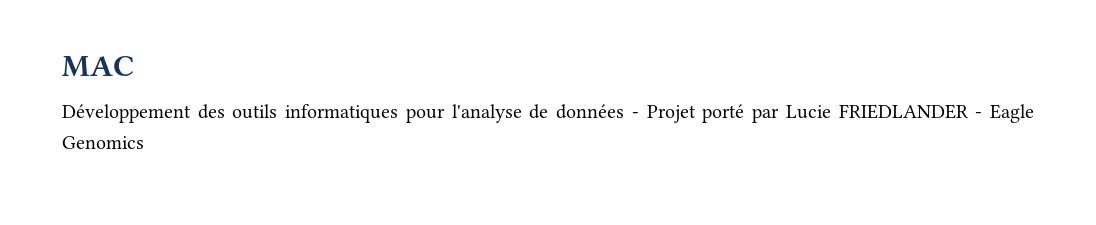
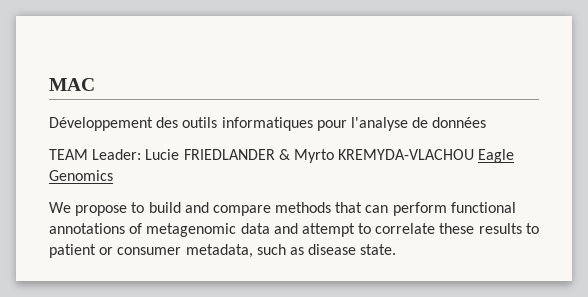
- Développement des outils informatiques pour l'analyse de données - Projet porté par Lucie FRIEDLANDER - Eagle Genomics
+ Développement des outils informatiques pour l'analyse de données
+ TEAM Leader: Lucie FRIEDLANDER & Myrto KREMYDA-VLACHOU Eagle Genomics
+ We propose to build and compare methods that can perform functional annotations of metagenomic data and attempt to correlate these results to patient or consumer metadata, such as disease state.

